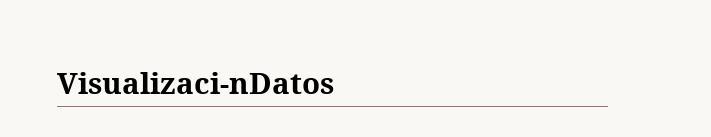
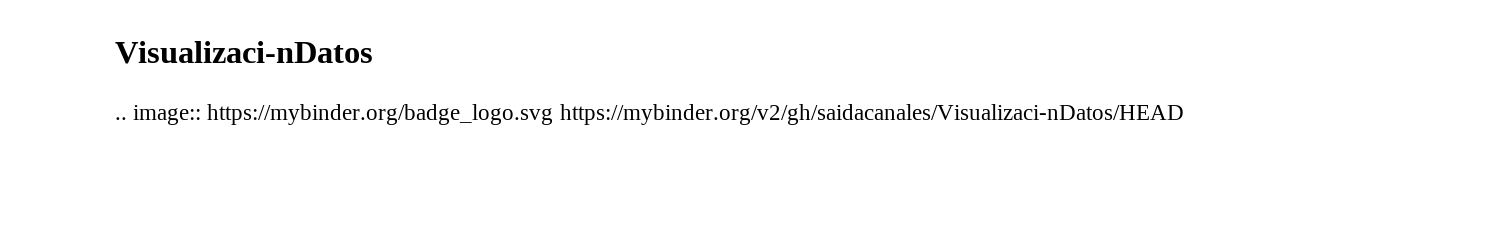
+ .. image:: https://mybinder.org/badge_logo.svg https://mybinder.org/v2/gh/saidacanales/Visualizaci-nDatos/HEAD

